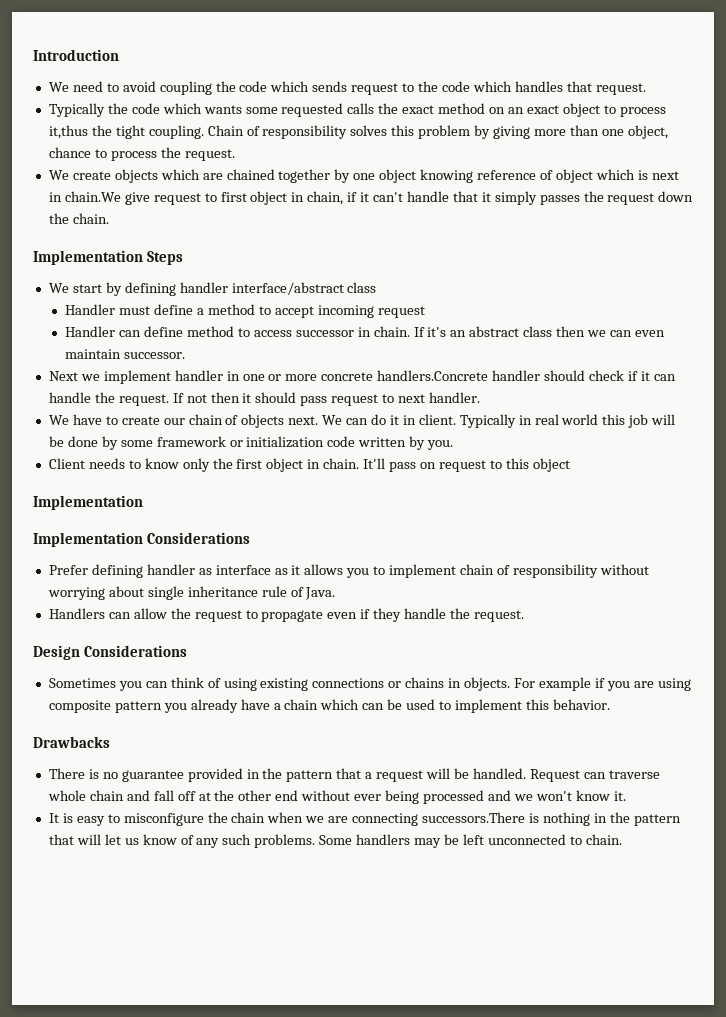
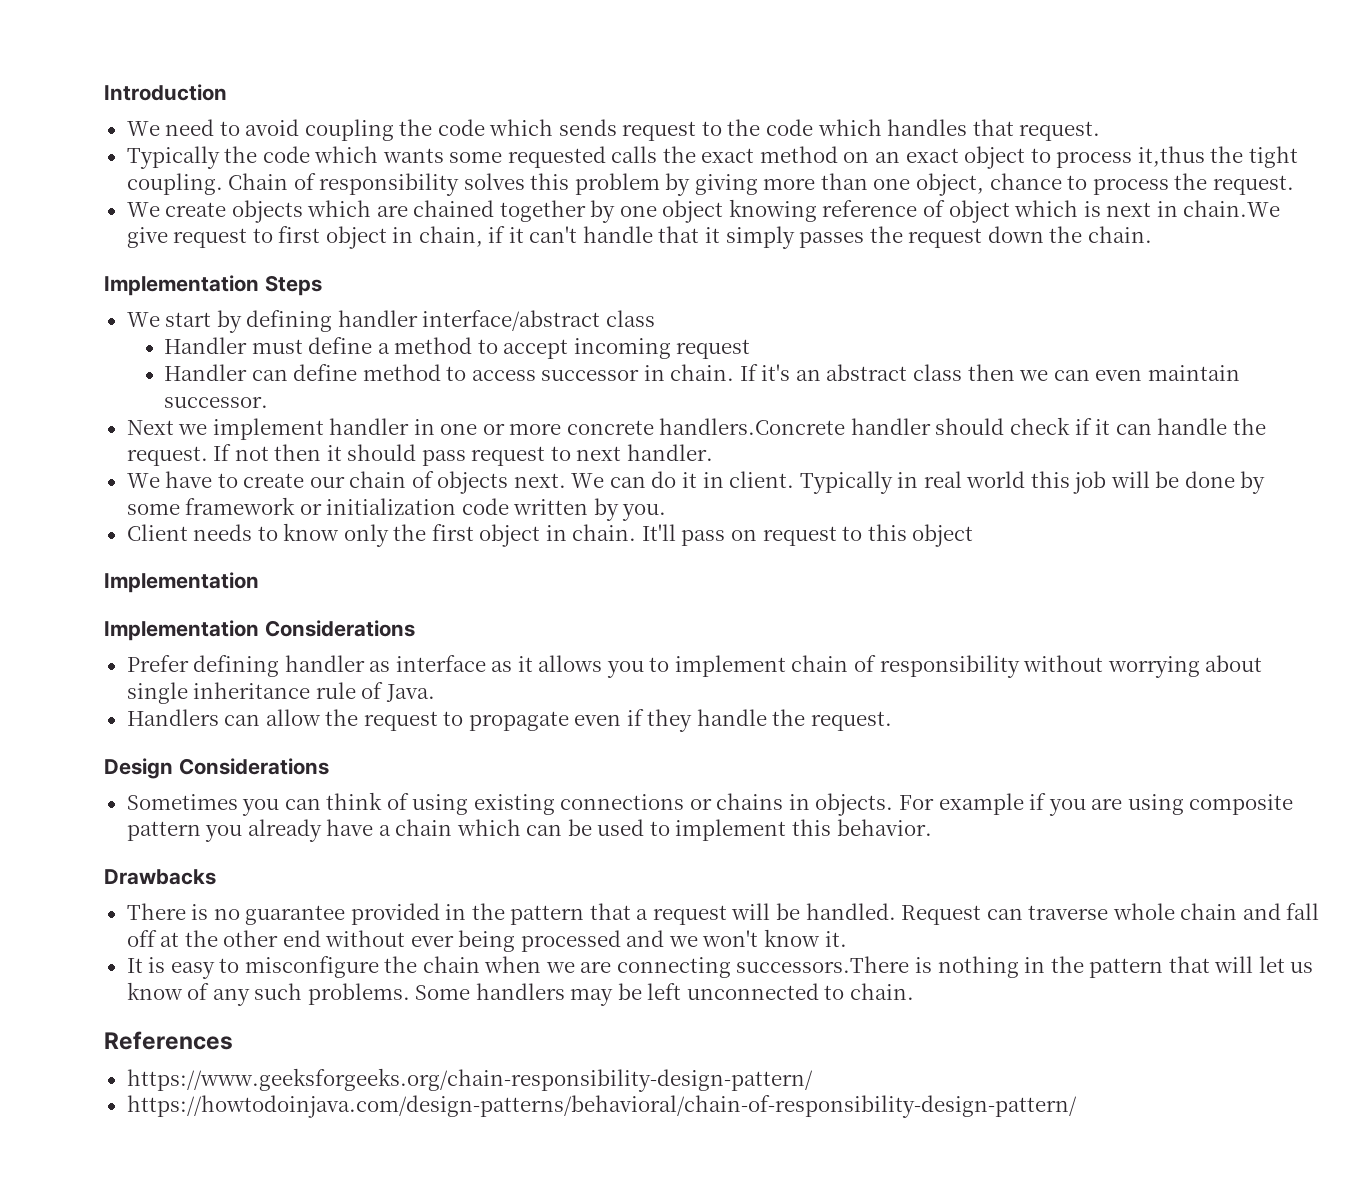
+ References
+ https://www.geeksforgeeks.org/chain-responsibility-design-pattern/
+ https://howtodoinjava.com/design-patterns/behavioral/chain-of-responsibility-design-pattern/

